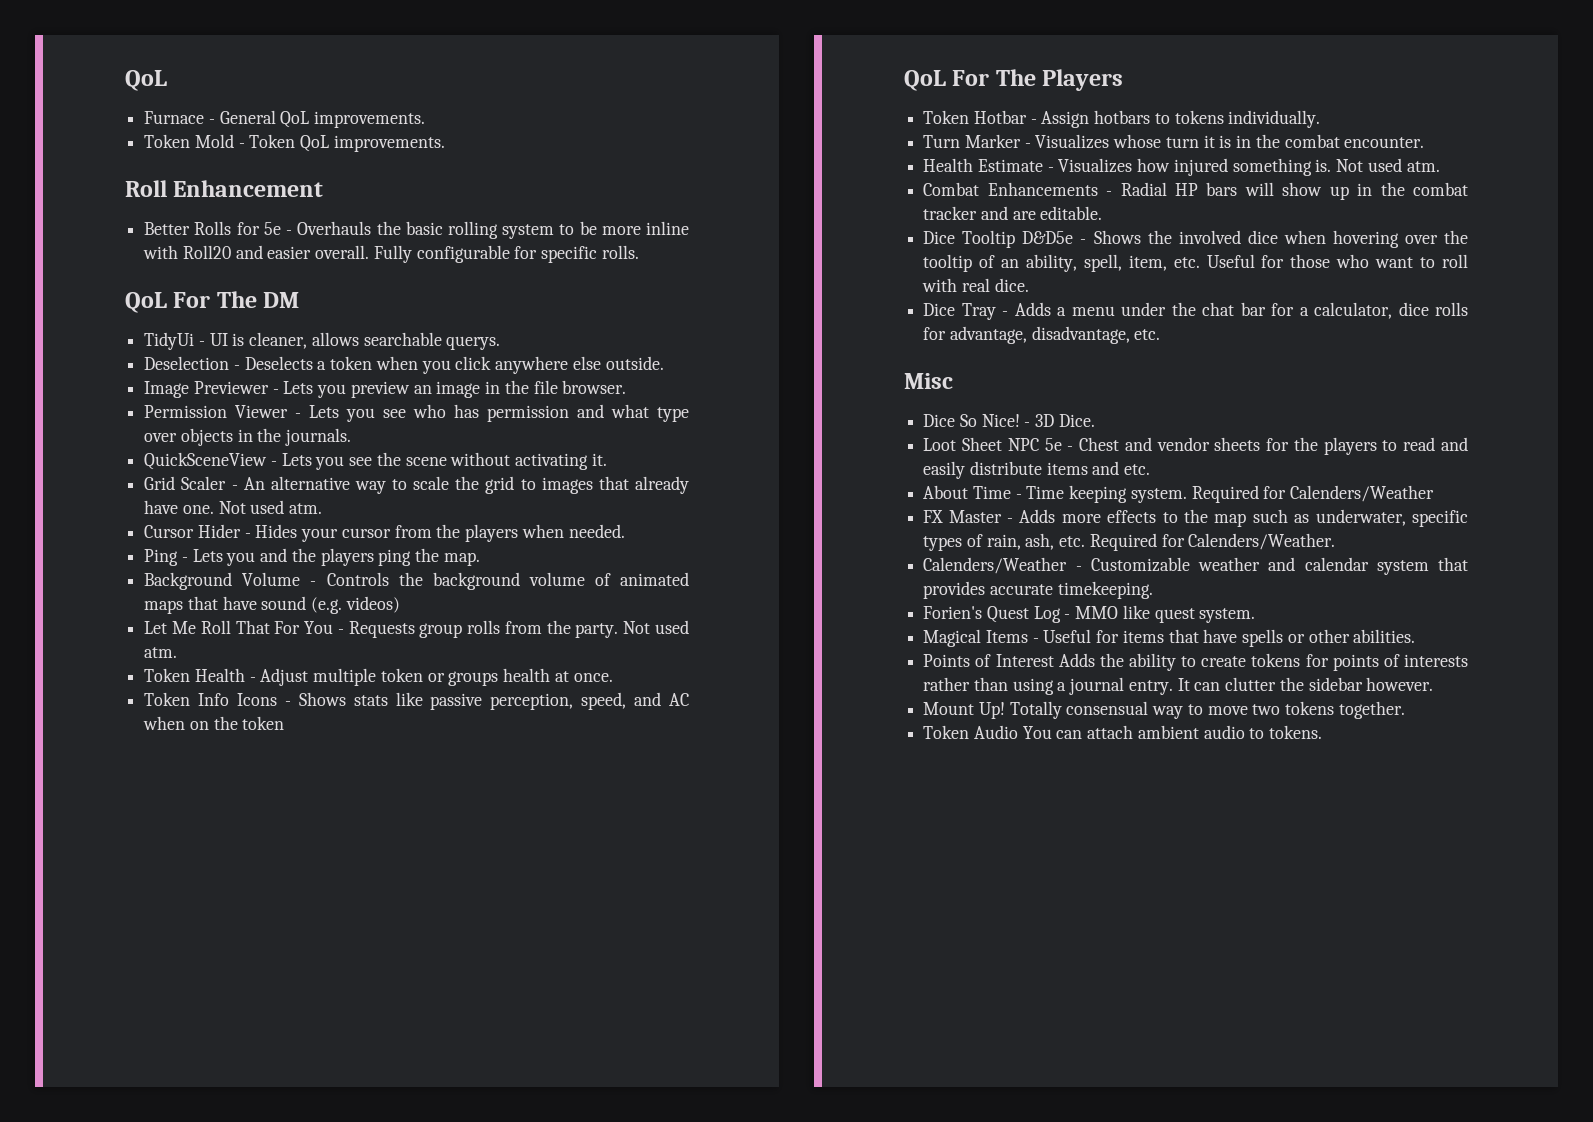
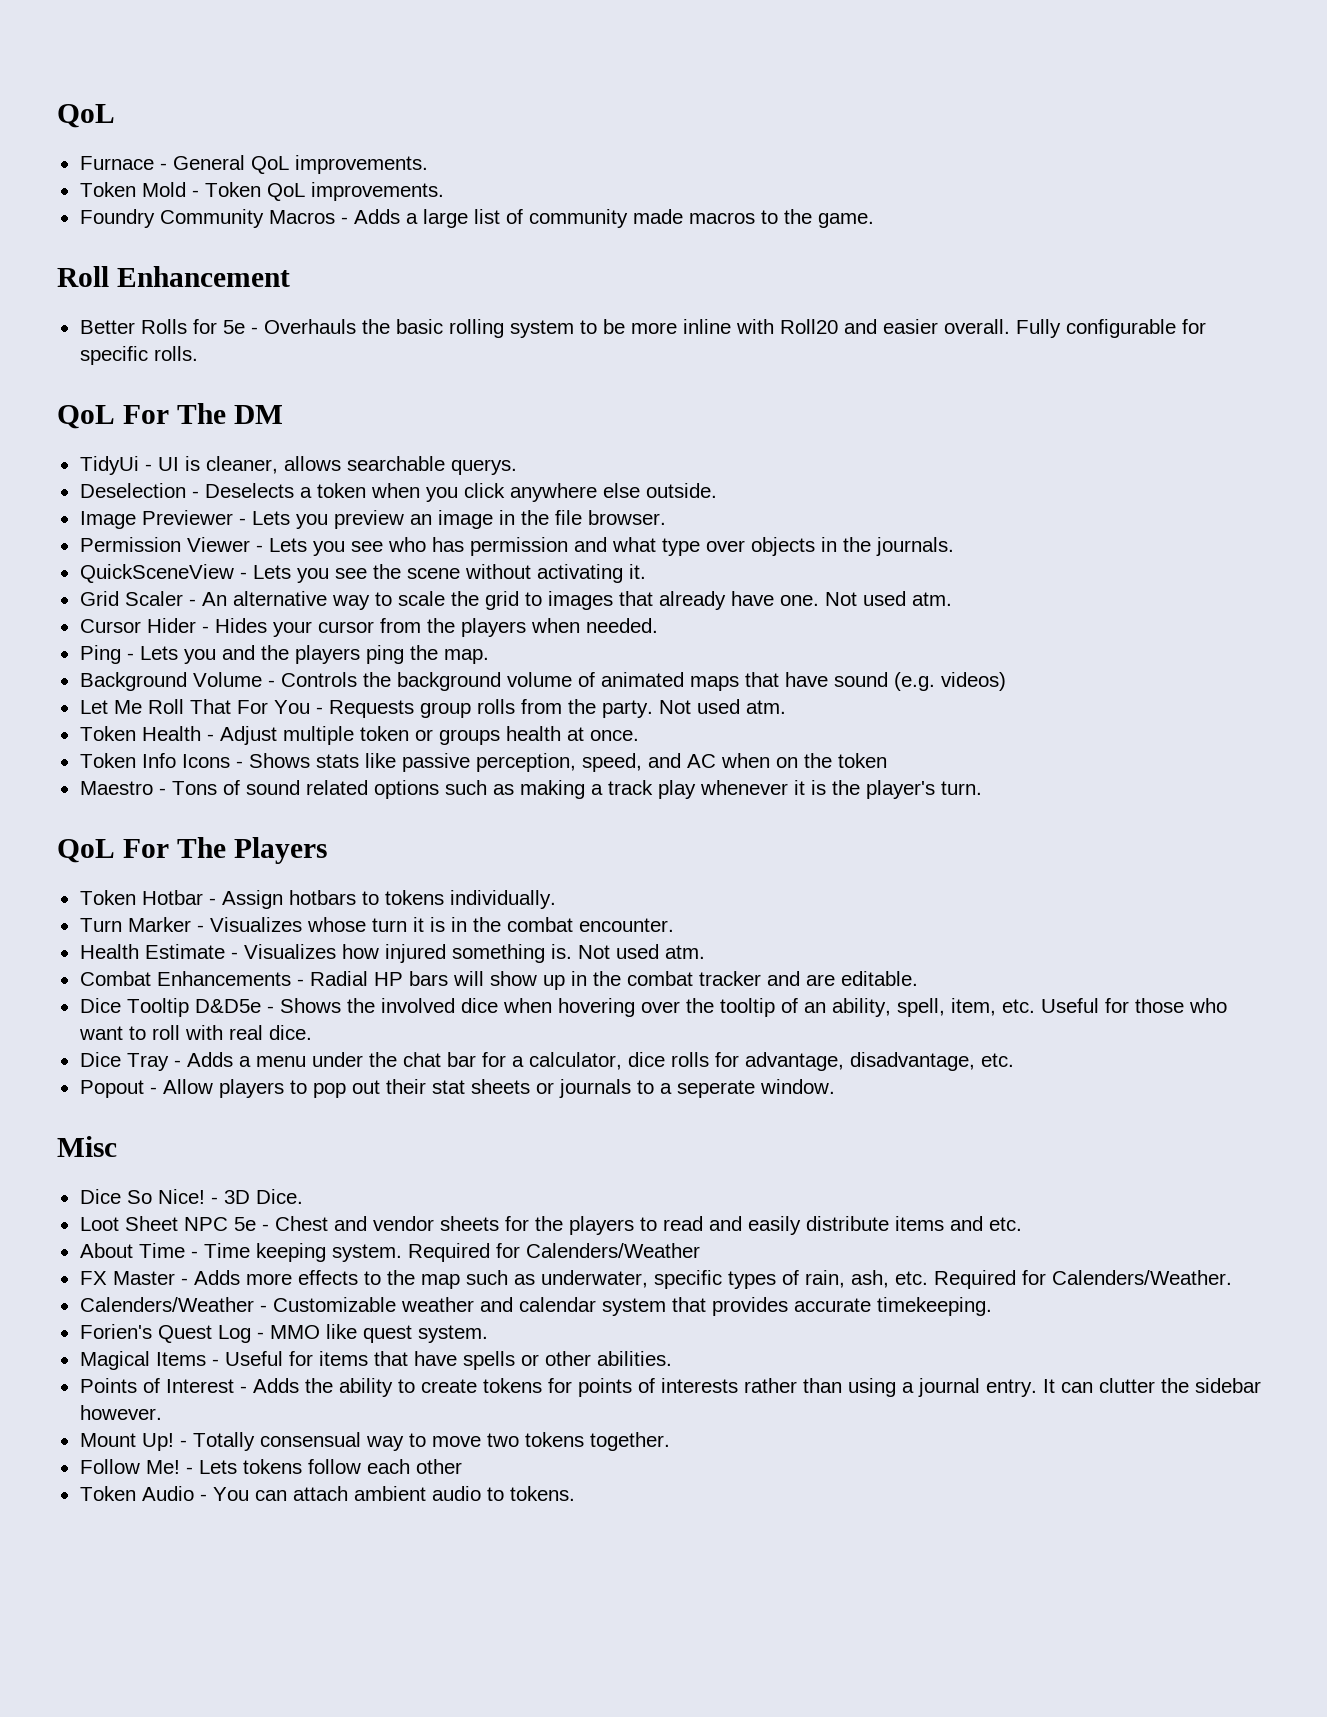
+ Foundry Community Macros - Adds a large list of community made macros to the game.
+ Maestro - Tons of sound related options such as making a track play whenever it is the player's turn.
+ Popout - Allow players to pop out their stat sheets or journals to a seperate window.
- Points of Interest Adds the ability to create tokens for points of interests rather than using a journal entry.
+ Points of Interest - Adds the ability to create tokens for points of interests rather than using a journal entry.
- Totally consensual way to move two tokens together.
+ - Totally consensual way to move two tokens together.
+ Follow Me! - Lets tokens follow each other
- Token Audio You can attach ambient audio to tokens.
+ Token Audio - You can attach ambient audio to tokens.

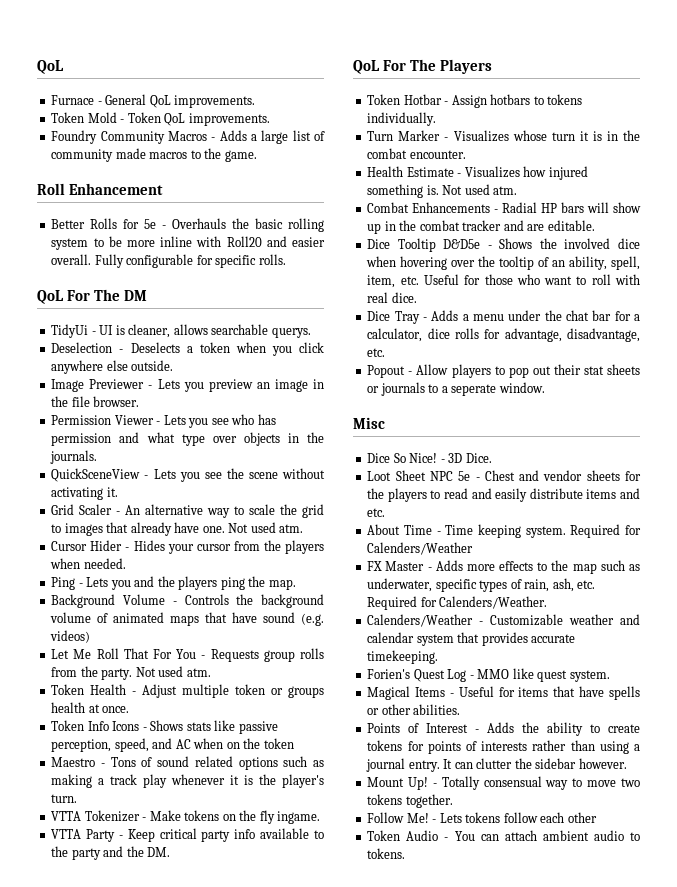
+ VTTA Tokenizer - Make tokens on the fly ingame.
+ VTTA Party - Keep critical party info available to the party and the DM.

